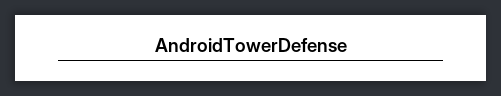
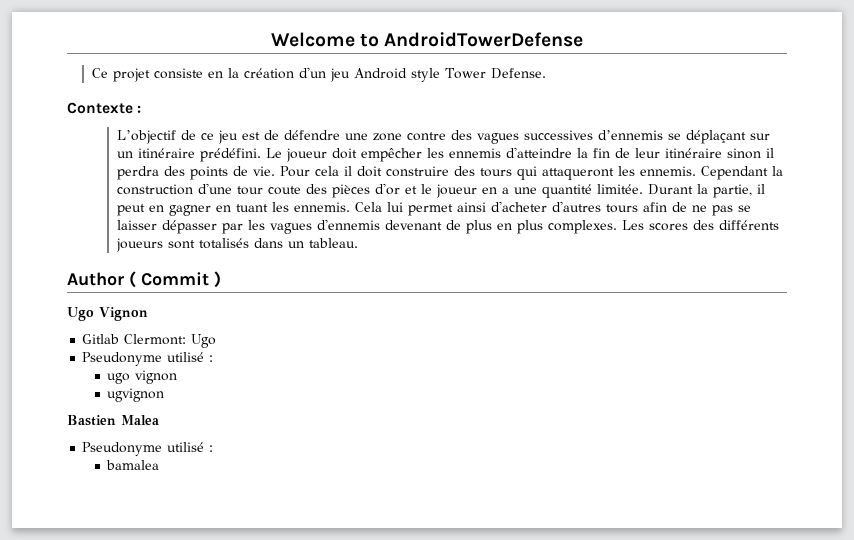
- AndroidTowerDefense
+ Welcome to AndroidTowerDefense
+ Ce projet consiste en la création d'un jeu Android style Tower Defense.
+ Contexte :
+ L’objectif de ce jeu est de défendre une zone contre des vagues successives d’ennemis se déplaçant sur un itinéraire prédéfini. Le joueur doit empêcher les ennemis d'atteindre la fin de leur itinéraire sinon il perdra des points de vie. Pour cela il doit construire des tours qui attaqueront les ennemis. Cependant la construction d'une tour coute des pièces d'or et le joueur en a une quantité limitée. Durant la partie, il peut en gagner en tuant les ennemis. Cela lui permet ainsi d'acheter d'autres tours afin de ne pas se laisser dépasser par les vagues d'ennemis devenant de plus en plus complexes. Les scores des différents joueurs sont totalisés dans un tableau.
+ Author ( Commit )
+ Ugo Vignon
+ Gitlab Clermont: Ugo
+ Pseudonyme utilisé :
+ ugo vignon
+ ugvignon
+ Bastien Malea
+ Pseudonyme utilisé :
+ bamalea

